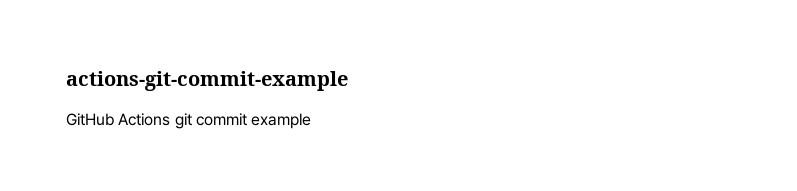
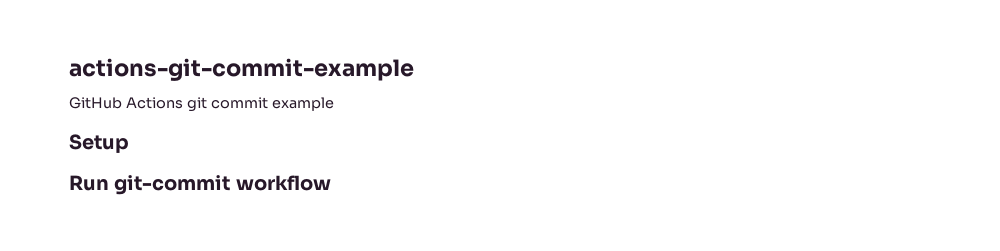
+ Setup
+ Run git-commit workflow

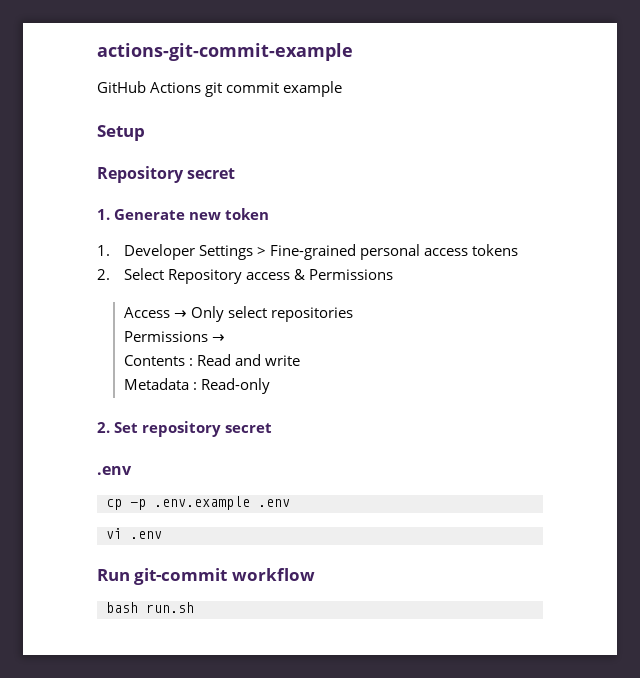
+ Repository secret
+ 1. Generate new token
+ 1. Developer Settings > Fine-grained personal access tokens
+ 2. Select Repository access & Permissions
+ Access → Only select repositories
+ Permissions →
+ Contents : Read and write
+ Metadata : Read-only
+ 2. Set repository secret
+ .env
+ cp -p .env.example .env
+ vi .env
+ bash run.sh

